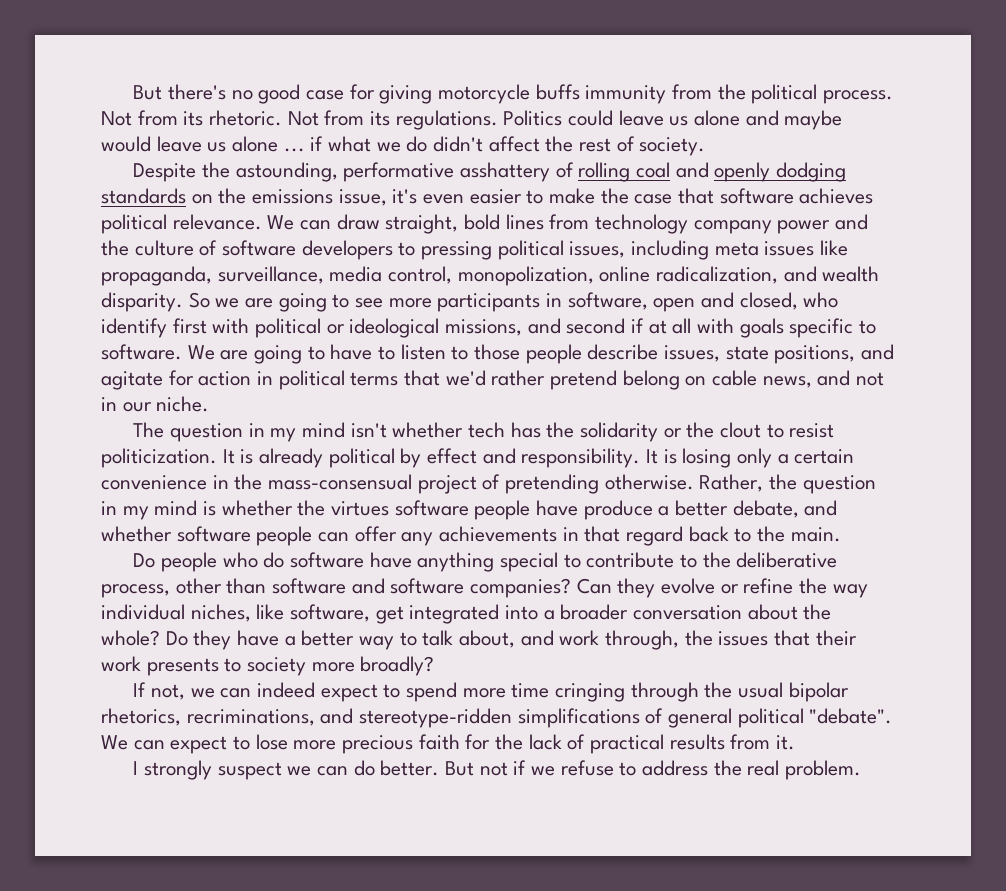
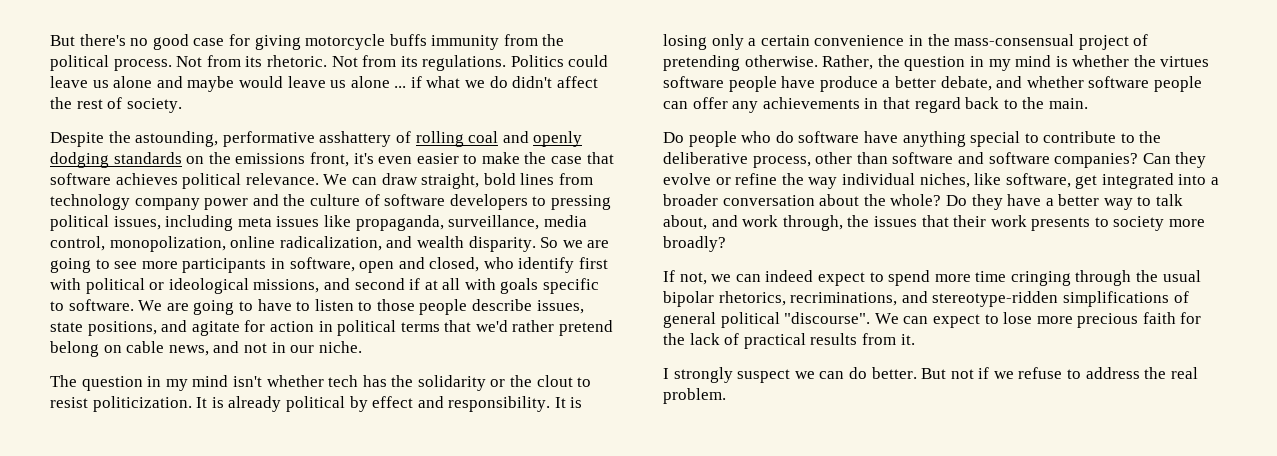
- Despite the astounding, performative asshattery of rolling coal and openly dodging standards on the emissions issue, it's even easier to make the case that software achieves political relevance.
+ Despite the astounding, performative asshattery of rolling coal and openly dodging standards on the emissions front, it's even easier to make the case that software achieves political relevance.
- If not, we can indeed expect to spend more time cringing through the usual bipolar rhetorics, recriminations, and stereotype-ridden simplifications of general political "debate".
+ If not, we can indeed expect to spend more time cringing through the usual bipolar rhetorics, recriminations, and stereotype-ridden simplifications of general political "discourse".

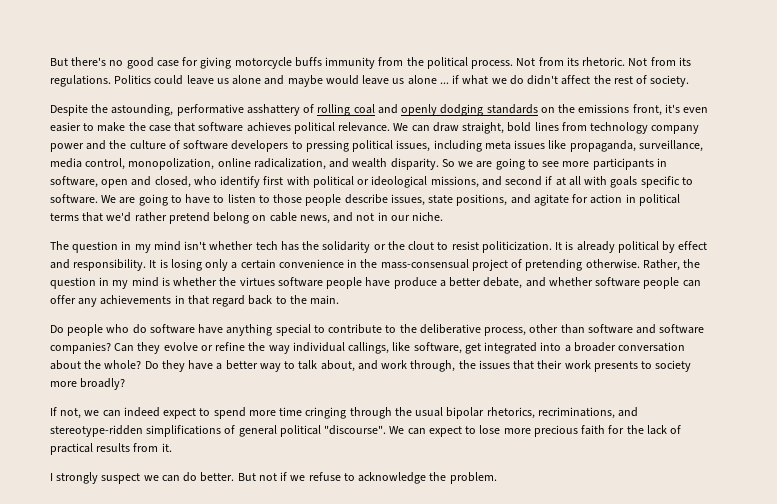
- Can they evolve or refine the way individual niches, like software, get integrated into a broader conversation about the whole?
+ Can they evolve or refine the way individual callings, like software, get integrated into a broader conversation about the whole?
- But not if we refuse to address the real problem.
+ But not if we refuse to acknowledge the problem.

